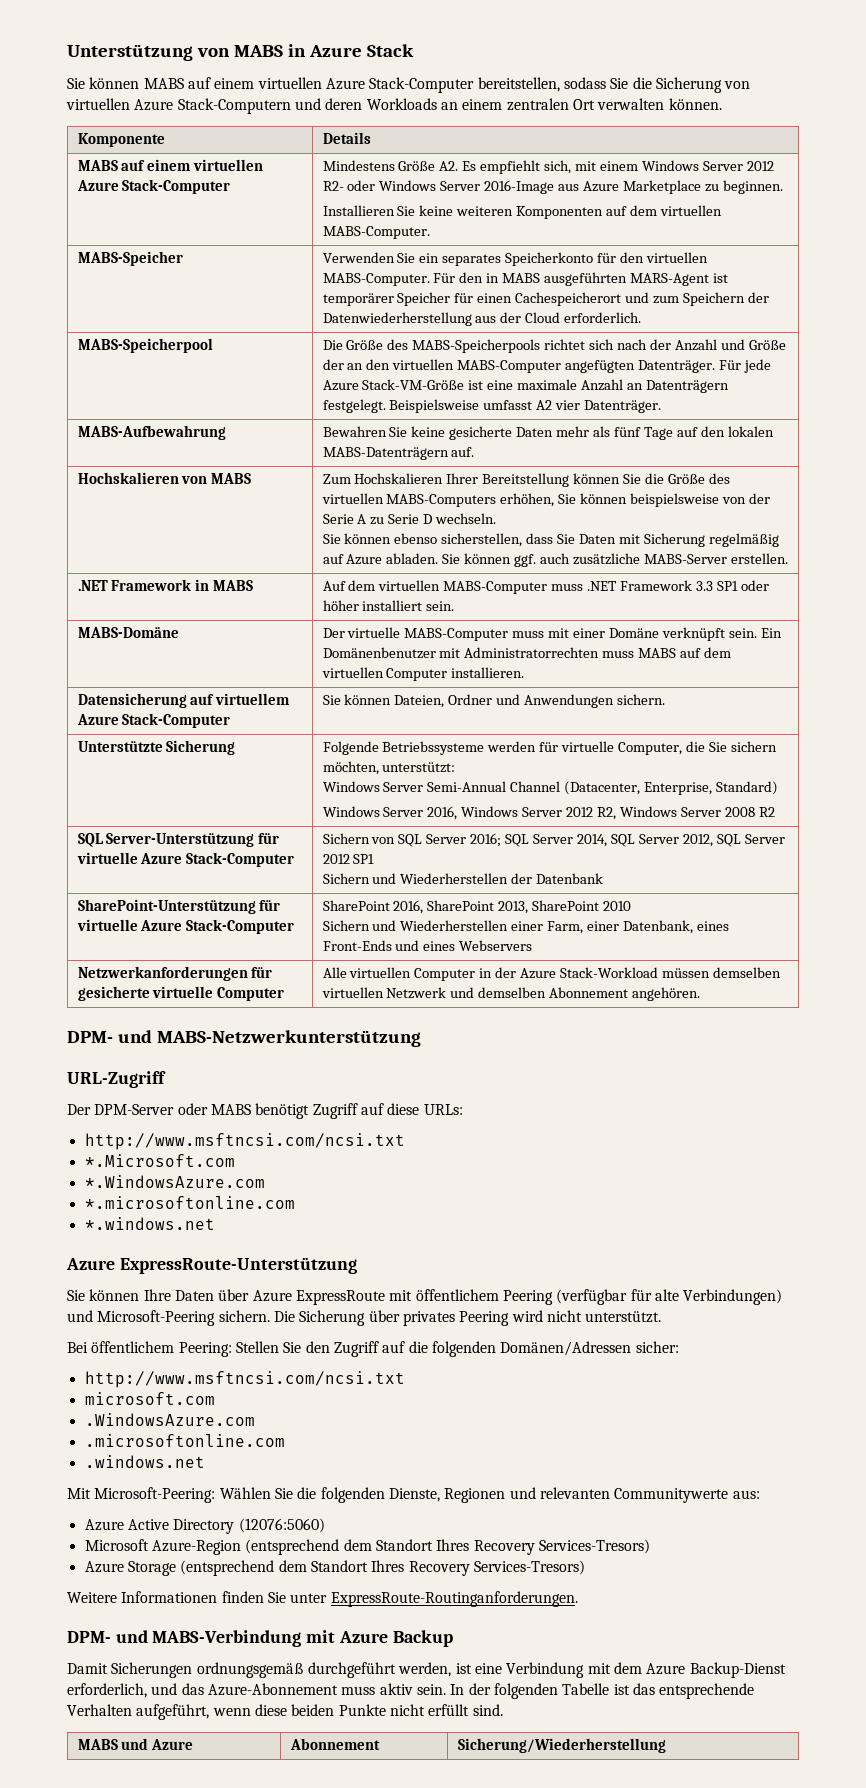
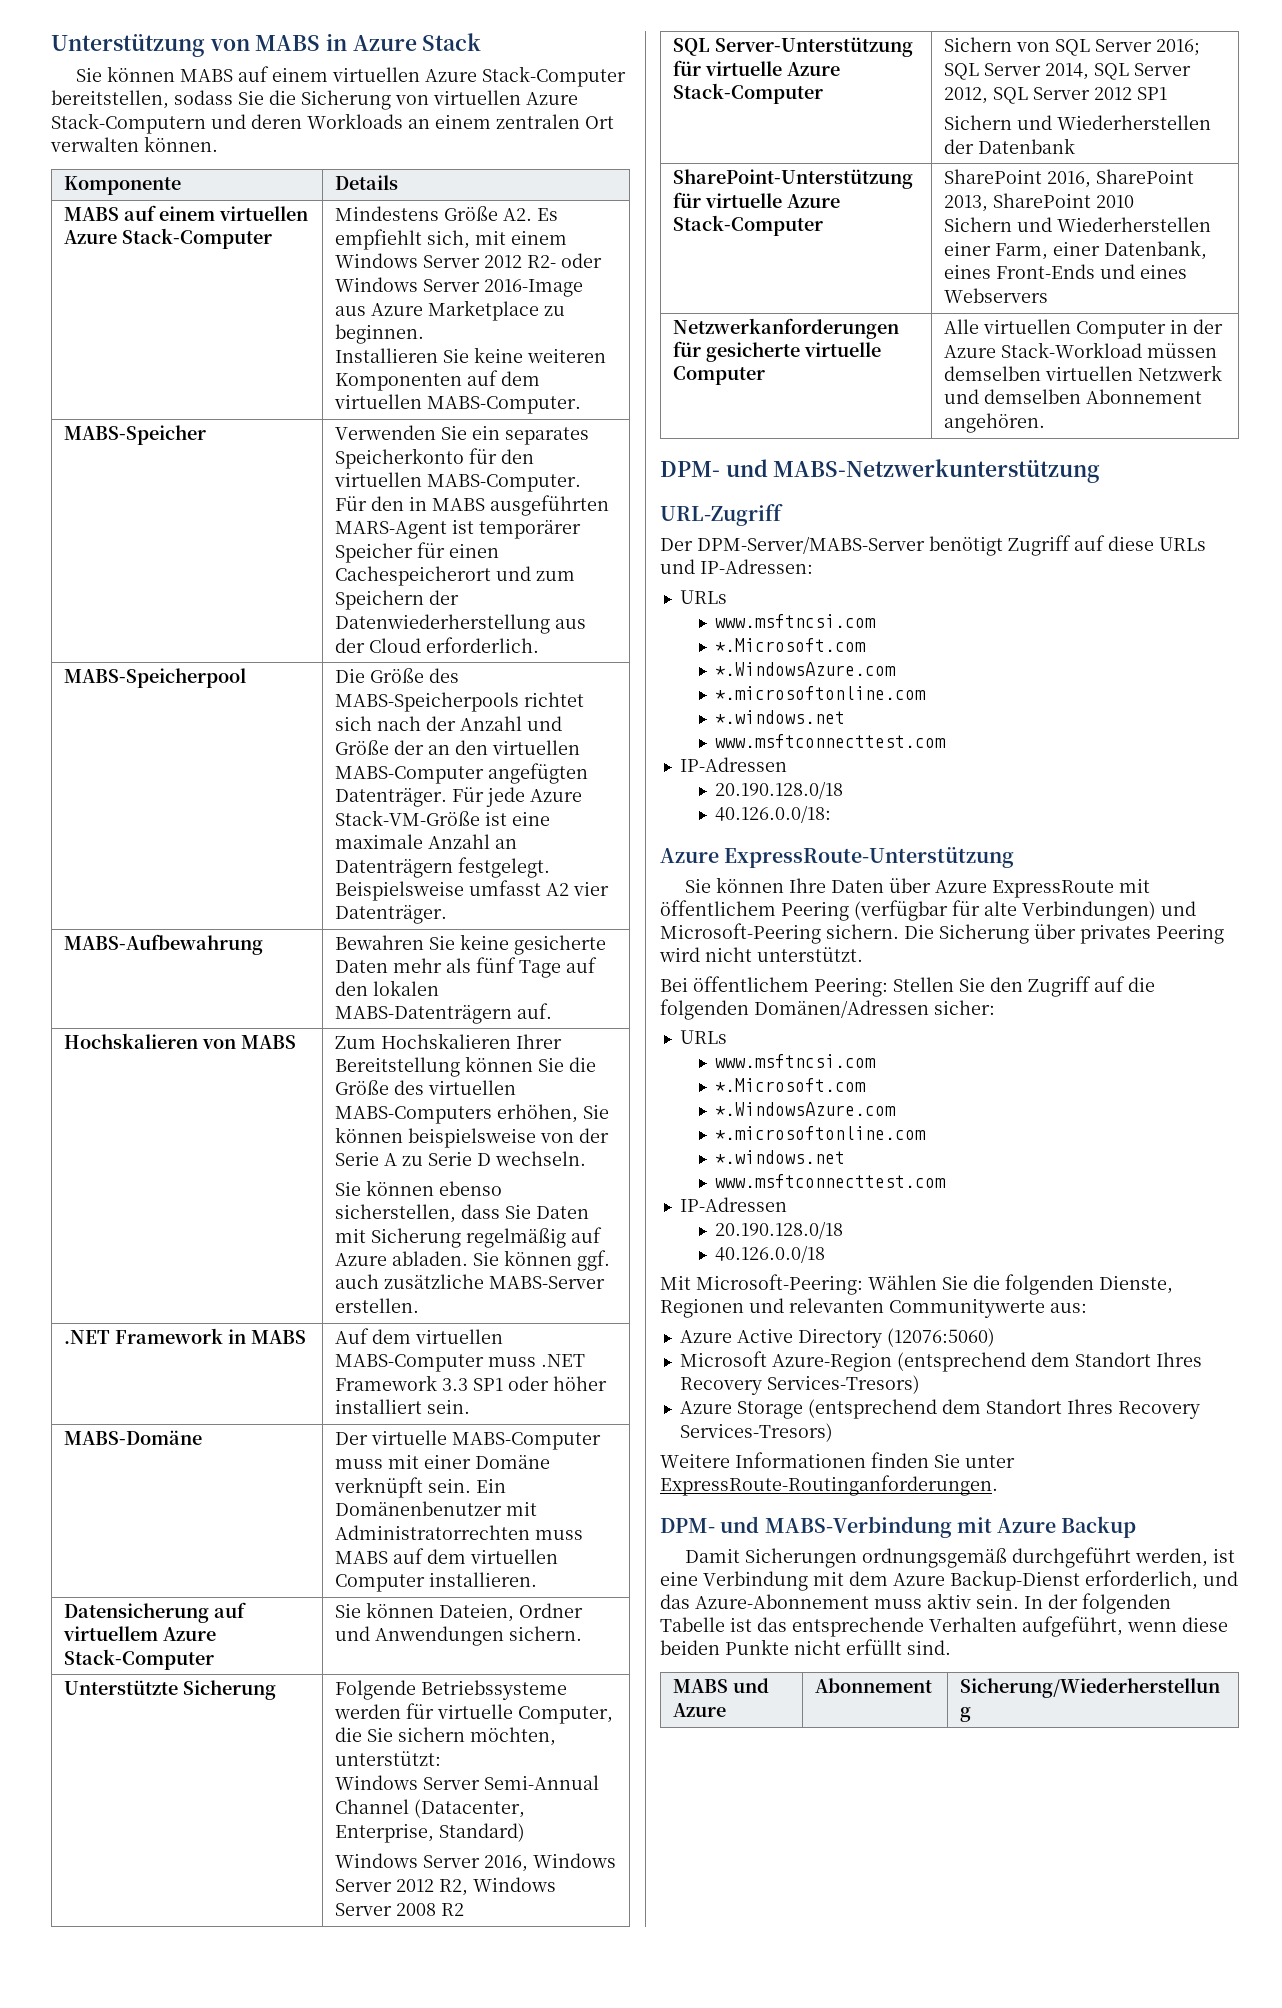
- Der DPM-Server oder MABS benötigt Zugriff auf diese URLs:
- http://www.msftncsi.com/ncsi.txt
+ Der DPM-Server/MABS-Server benötigt Zugriff auf diese URLs und IP-Adressen:
+ URLs
+ www.msftncsi.com
  *.Microsoft.com
  *.WindowsAzure.com
  *.microsoftonline.com
  *.windows.net
+ www.msftconnecttest.com
+ IP-Adressen
+ 20.190.128.0/18
+ 40.126.0.0/18:
  Bei öffentlichem Peering: Stellen Sie den Zugriff auf die folgenden Domänen/Adressen sicher:
- http://www.msftncsi.com/ncsi.txt
- microsoft.com
- .WindowsAzure.com
- .microsoftonline.com
- .windows.net
+ URLs
+ www.msftncsi.com
+ *.Microsoft.com
+ *.WindowsAzure.com
+ *.microsoftonline.com
+ *.windows.net
+ www.msftconnecttest.com
+ IP-Adressen
+ 20.190.128.0/18
+ 40.126.0.0/18

